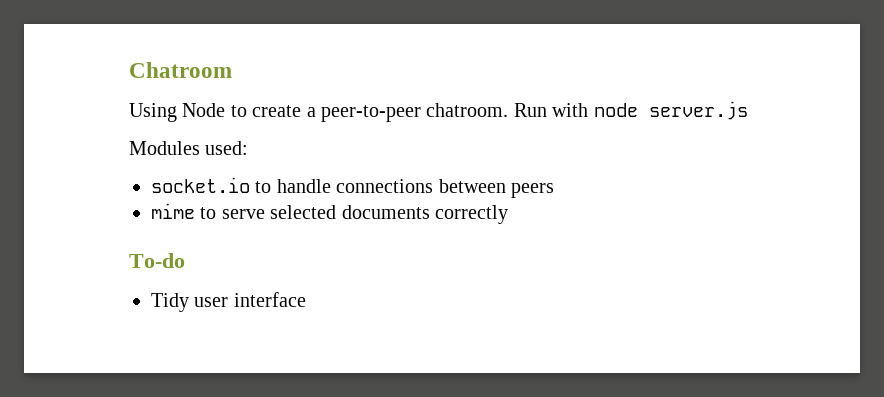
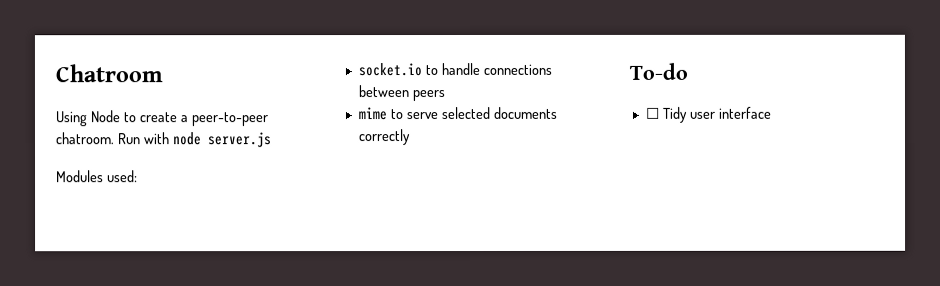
- Tidy user interface
+ ☐ Tidy user interface

